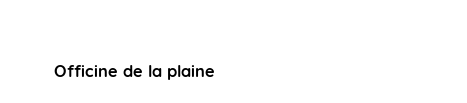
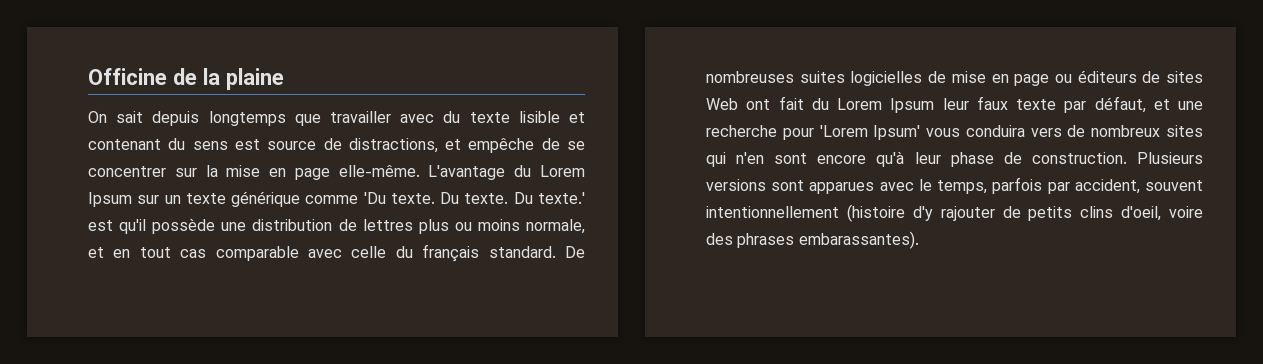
+ On sait depuis longtemps que travailler avec du texte lisible et contenant du sens est source de distractions, et empêche de se concentrer sur la mise en page elle-même. L'avantage du Lorem Ipsum sur un texte générique comme 'Du texte. Du texte. Du texte.' est qu'il possède une distribution de lettres plus ou moins normale, et en tout cas comparable avec celle du français standard. De nombreuses suites logicielles de mise en page ou éditeurs de sites Web ont fait du Lorem Ipsum leur faux texte par défaut, et une recherche pour 'Lorem Ipsum' vous conduira vers de nombreux sites qui n'en sont encore qu'à leur phase de construction. Plusieurs versions sont apparues avec le temps, parfois par accident, souvent intentionnellement (histoire d'y rajouter de petits clins d'oeil, voire des phrases embarassantes).

